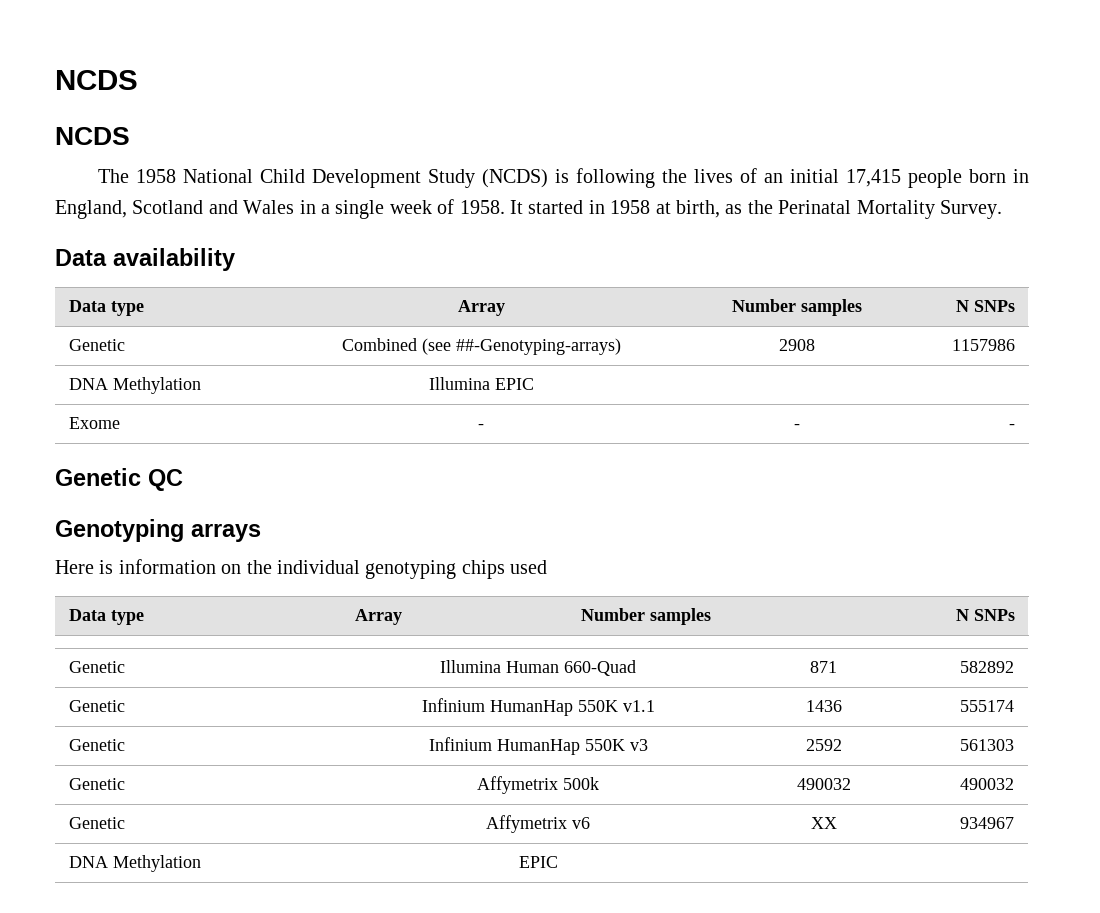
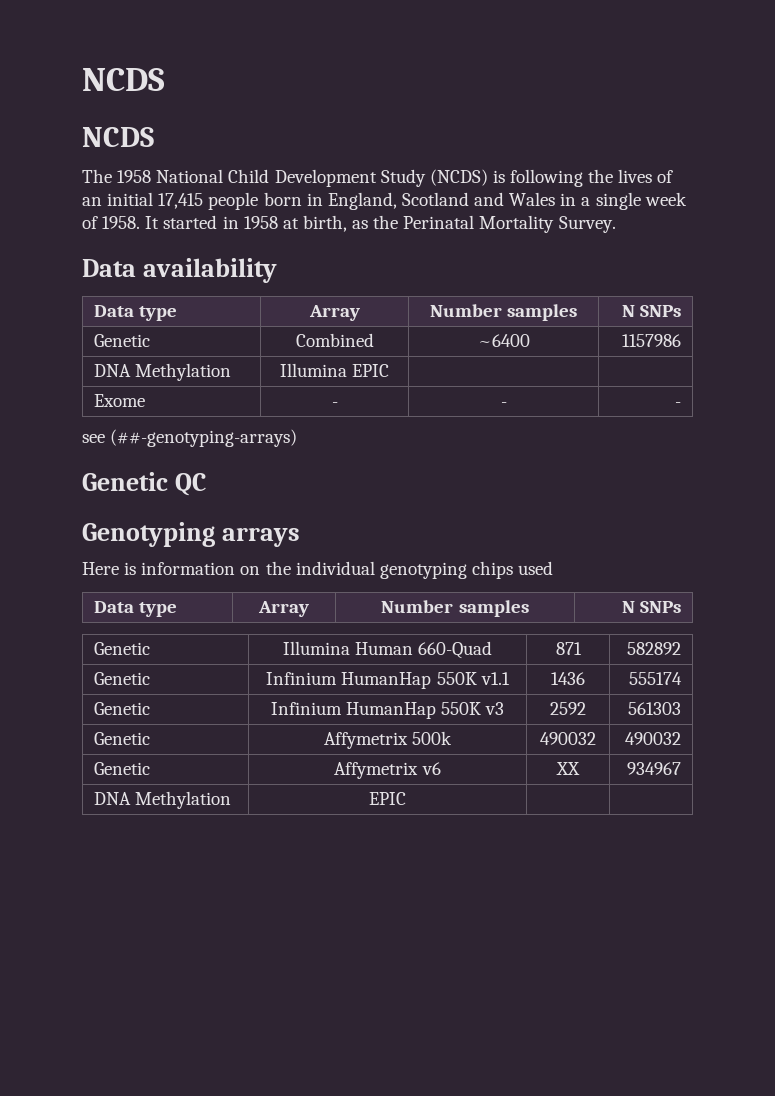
- Genetic | Combined (see ##-Genotyping-arrays) | 2908 | 1157986
+ Genetic | Combined | ~6400 | 1157986
+ see (##-genotyping-arrays)

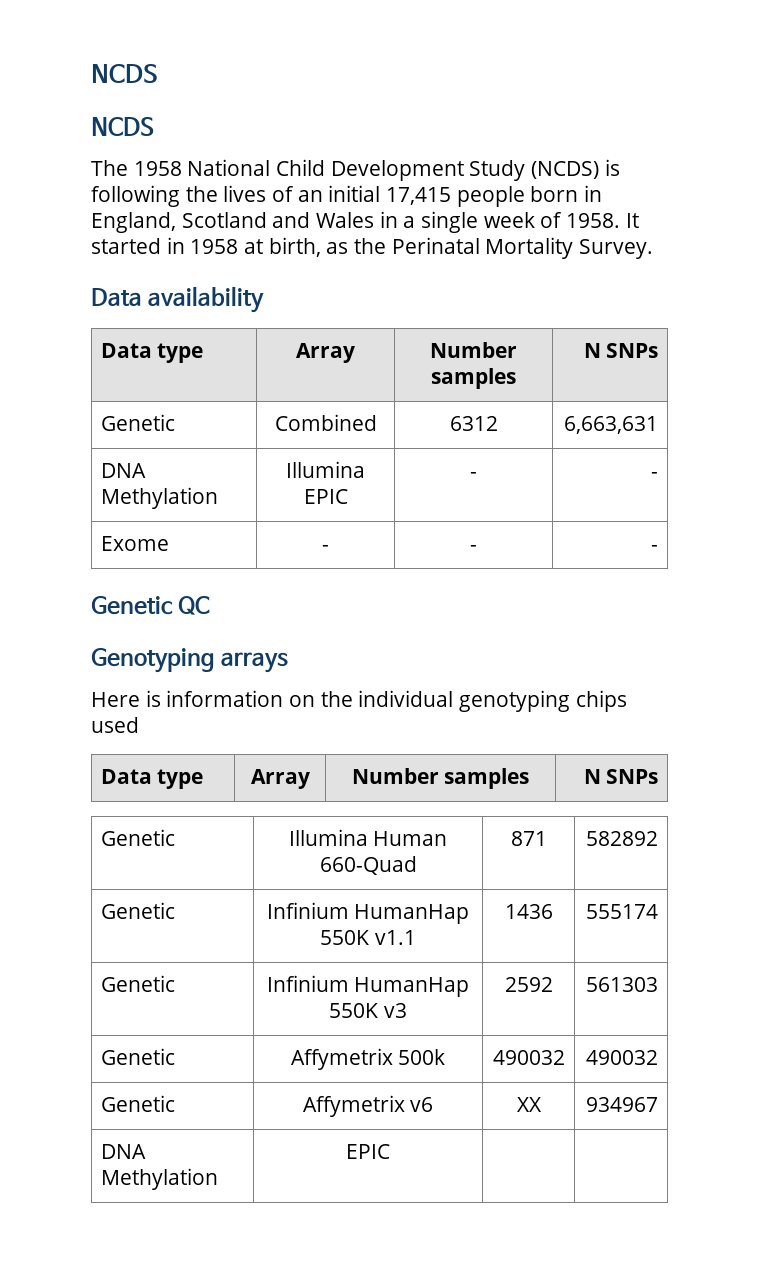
- Genetic | Combined | ~6400 | 1157986
+ Genetic | Combined | 6312 | 6,663,631
- DNA Methylation | Illumina EPIC | |
+ DNA Methylation | Illumina EPIC | - | -
- see (##-genotyping-arrays)

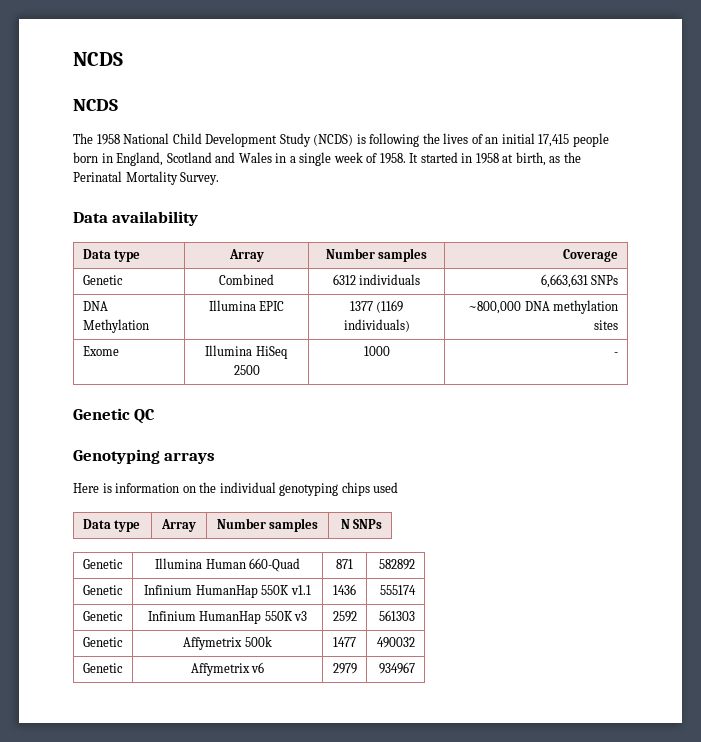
  Data availability
- Data type | Array | Number samples | N SNPs
+ Data type | Array | Number samples | Coverage
- Genetic | Combined | 6312 | 6,663,631
+ Genetic | Combined | 6312 individuals | 6,663,631 SNPs
- DNA Methylation | Illumina EPIC | - | -
- Exome | - | - | -
+ DNA Methylation | Illumina EPIC | 1377 (1169 individuals) | ~800,000 DNA methylation sites
+ Exome | Illumina HiSeq 2500 | 1000 | -
- Genetic | Affymetrix 500k | 490032 | 490032
+ Genetic | Affymetrix 500k | 1477 | 490032
- Genetic | Affymetrix v6 | XX | 934967
+ Genetic | Affymetrix v6 | 2979 | 934967
- DNA Methylation | EPIC | |

